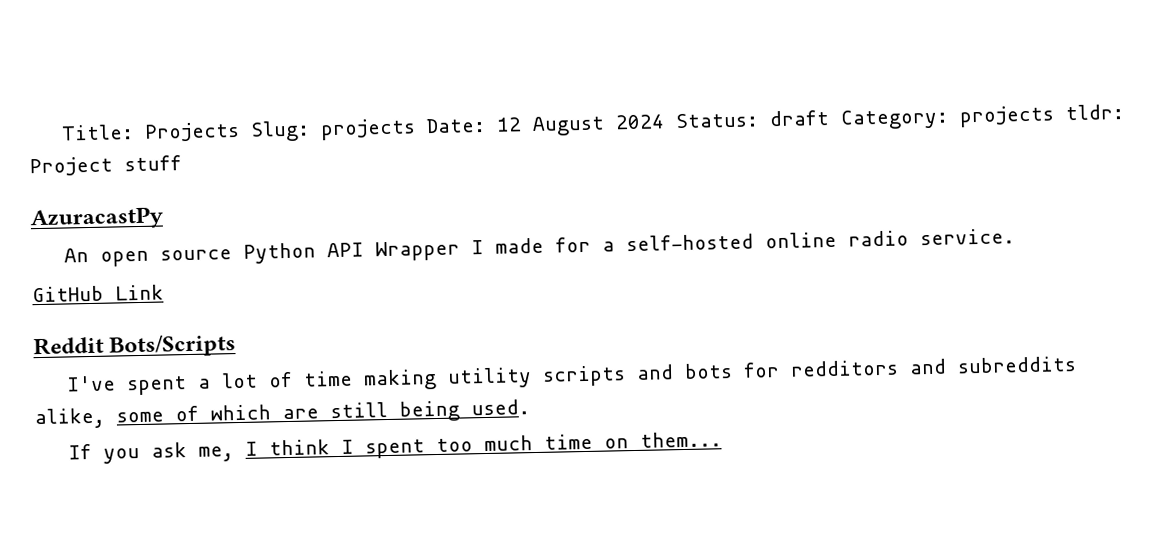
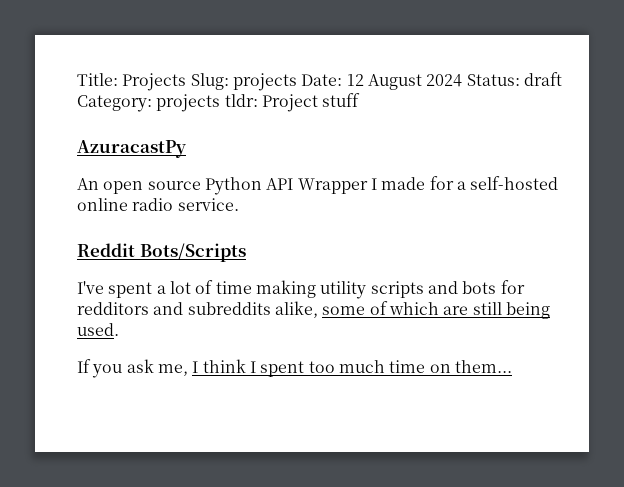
- GitHub Link

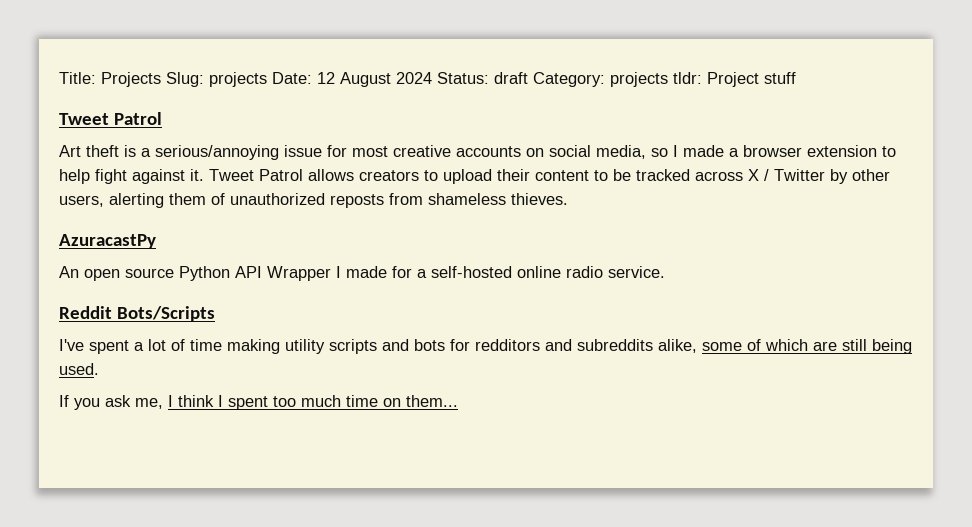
  Title: Projects Slug: projects Date: 12 August 2024 Status: draft Category: projects tldr: Project stuff
+ Tweet Patrol
+ Art theft is a serious/annoying issue for most creative accounts on social media, so I made a browser extension to help fight against it. Tweet Patrol allows creators to upload their content to be tracked across X / Twitter by other users, alerting them of unauthorized reposts from shameless thieves.

